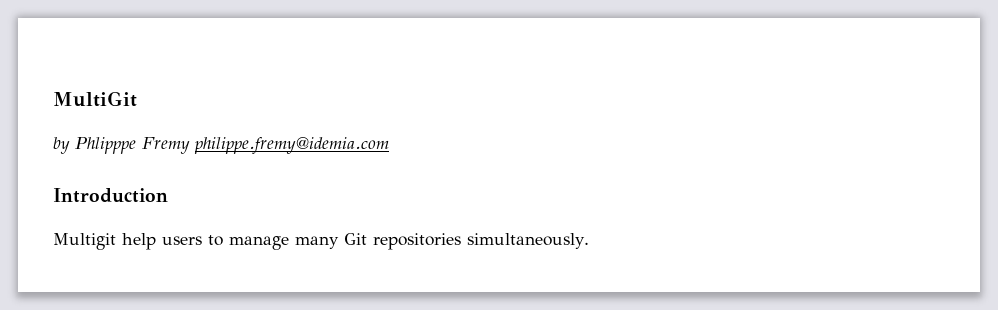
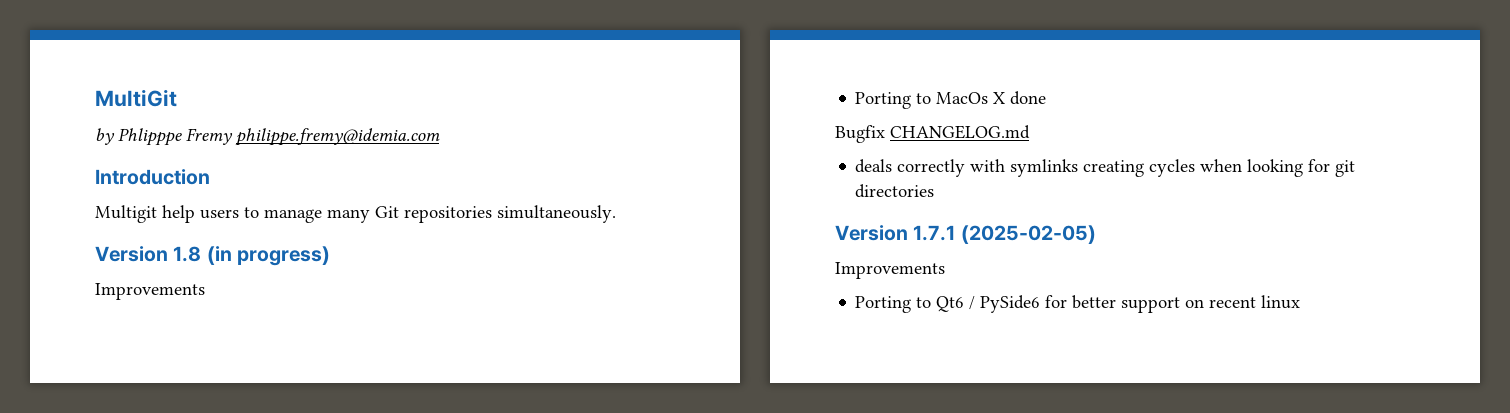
+ Version 1.8 (in progress)
+ Improvements
+ Porting to MacOs X done
+ Bugfix CHANGELOG.md
+ deals correctly with symlinks creating cycles when looking for git directories
+ Version 1.7.1 (2025-02-05)
+ Improvements
+ Porting to Qt6 / PySide6 for better support on recent linux

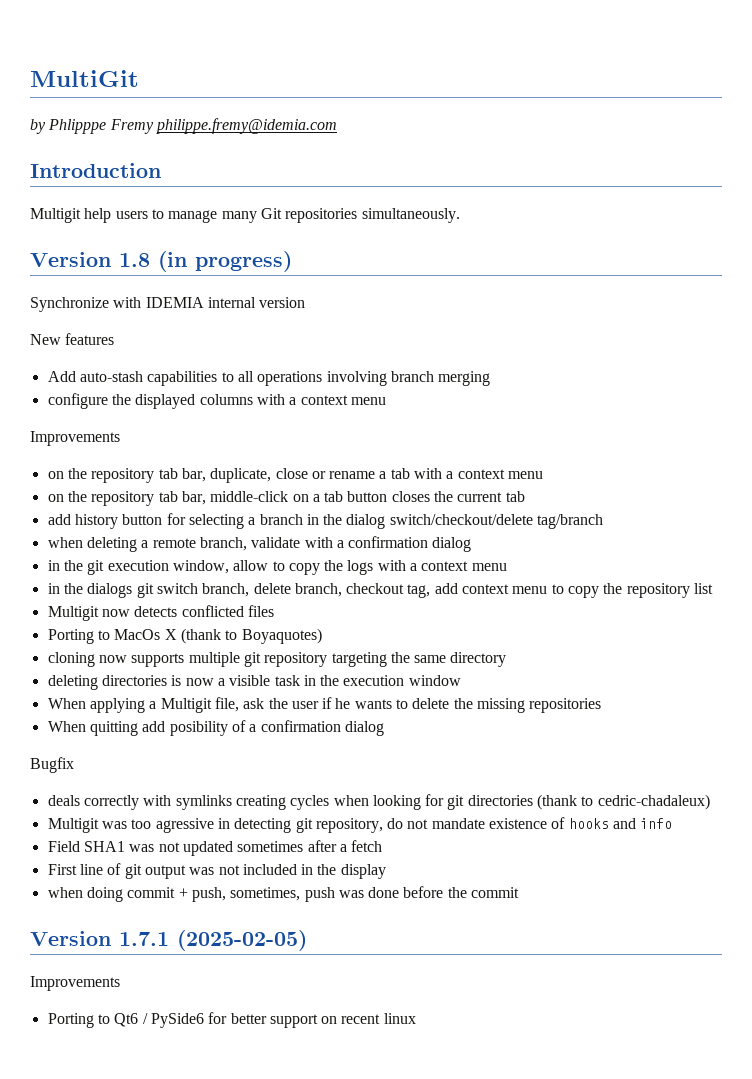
  Version 1.8 (in progress)
+ Synchronize with IDEMIA internal version
+ New features
+ Add auto-stash capabilities to all operations involving branch merging
+ configure the displayed columns with a context menu
  Improvements
- Porting to MacOs X done
+ on the repository tab bar, duplicate, close or rename a tab with a context menu
+ on the repository tab bar, middle-click on a tab button closes the current tab
+ add history button for selecting a branch in the dialog switch/checkout/delete tag/branch
+ when deleting a remote branch, validate with a confirmation dialog
+ in the git execution window, allow to copy the logs with a context menu
+ in the dialogs git switch branch, delete branch, checkout tag, add context menu to copy the repository list
+ Multigit now detects conflicted files
+ Porting to MacOs X (thank to Boyaquotes)
+ cloning now supports multiple git repository targeting the same directory
+ deleting directories is now a visible task in the execution window
+ When applying a Multigit file, ask the user if he wants to delete the missing repositories
+ When quitting add posibility of a confirmation dialog
- Bugfix CHANGELOG.md
+ Bugfix
- deals correctly with symlinks creating cycles when looking for git directories
+ deals correctly with symlinks creating cycles when looking for git directories (thank to cedric-chadaleux)
+ Multigit was too agressive in detecting git repository, do not mandate existence of hooks and info
+ Field SHA1 was not updated sometimes after a fetch
+ First line of git output was not included in the display
+ when doing commit + push, sometimes, push was done before the commit

